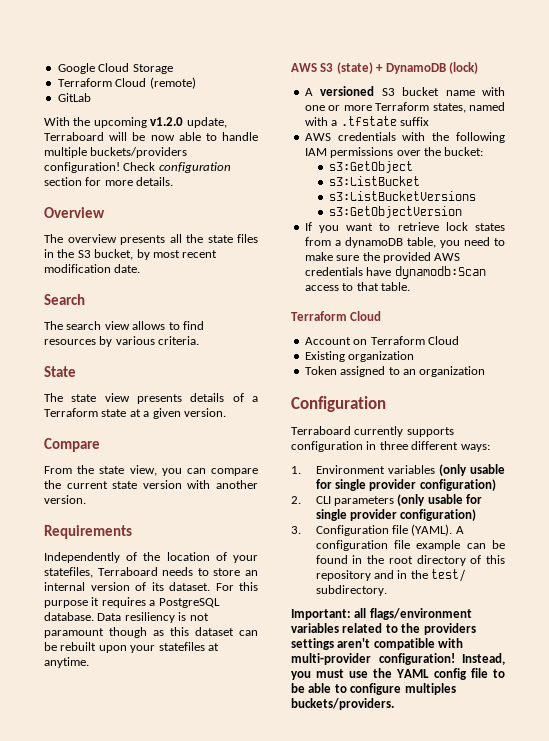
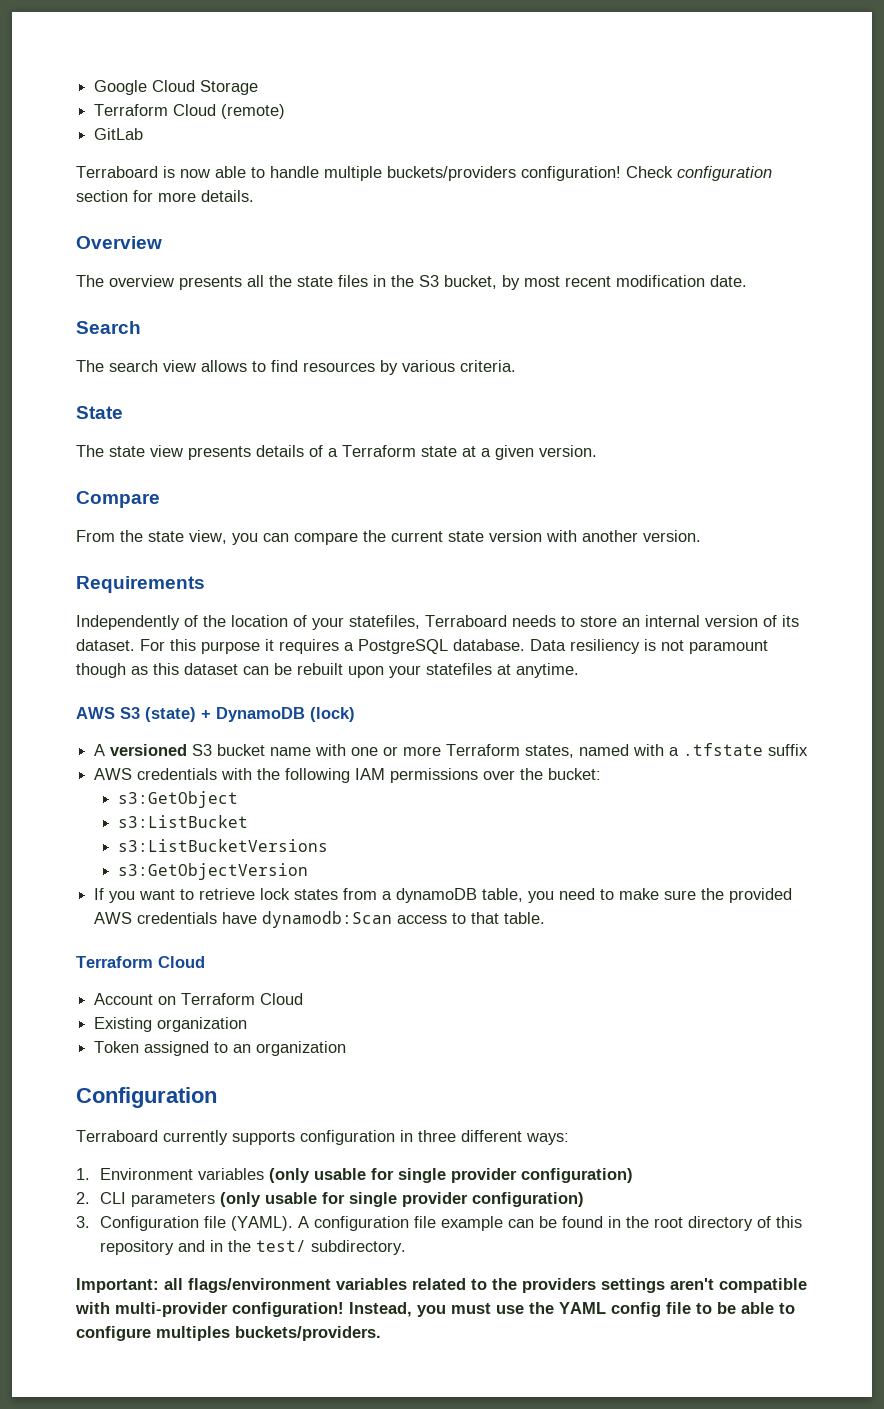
- With the upcoming v1.2.0 update, Terraboard will be now able to handle multiple buckets/providers configuration!
+ Terraboard is now able to handle multiple buckets/providers configuration!

